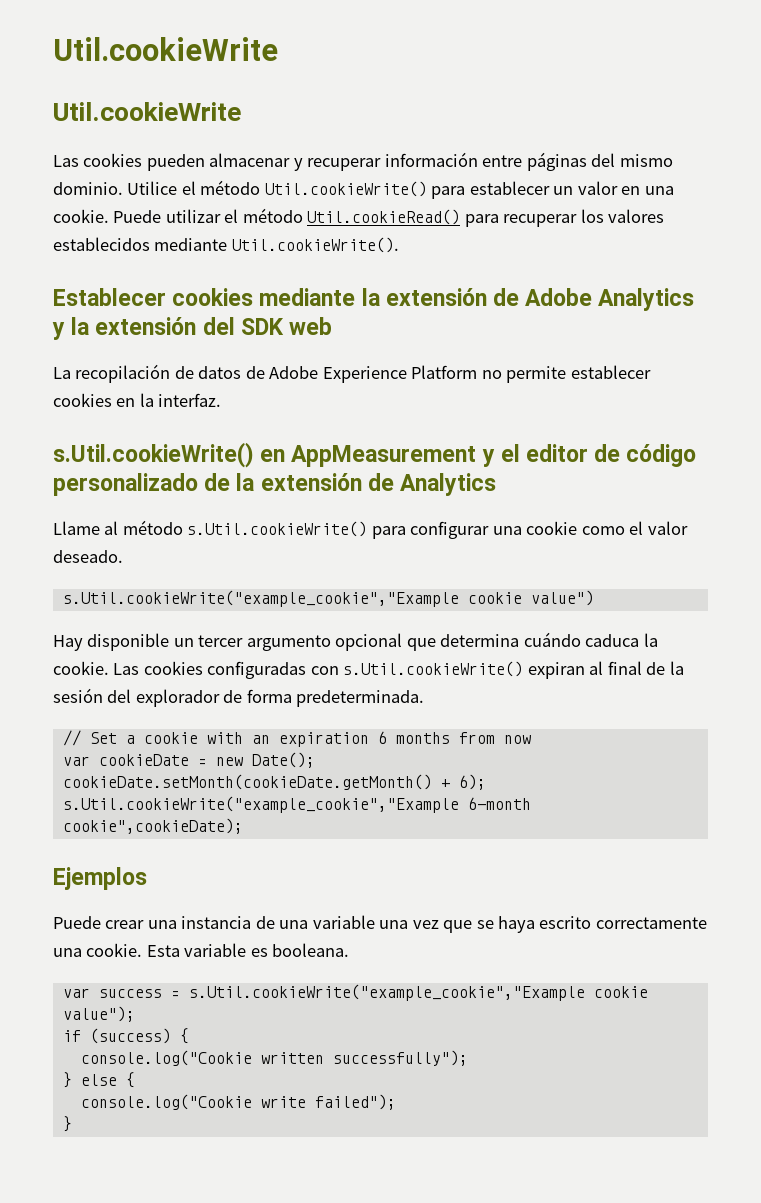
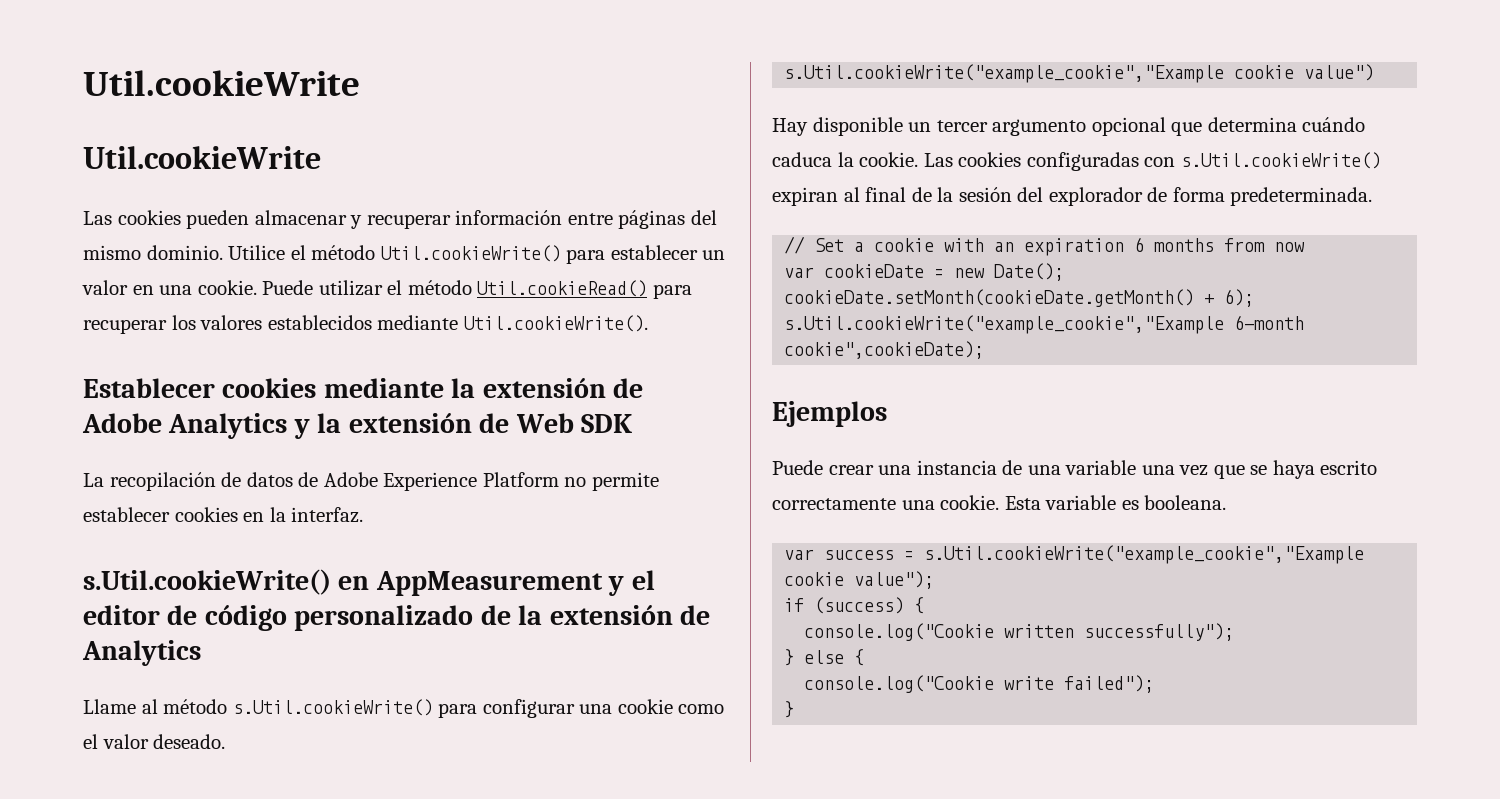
- Establecer cookies mediante la extensión de Adobe Analytics y la extensión del SDK web
+ Establecer cookies mediante la extensión de Adobe Analytics y la extensión de Web SDK

